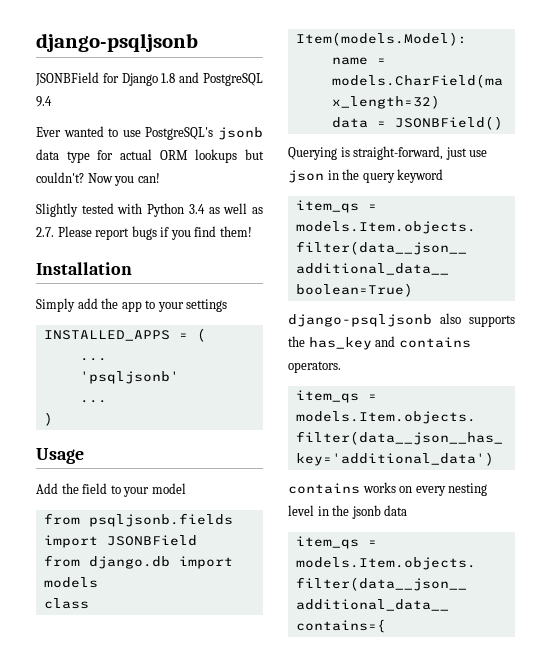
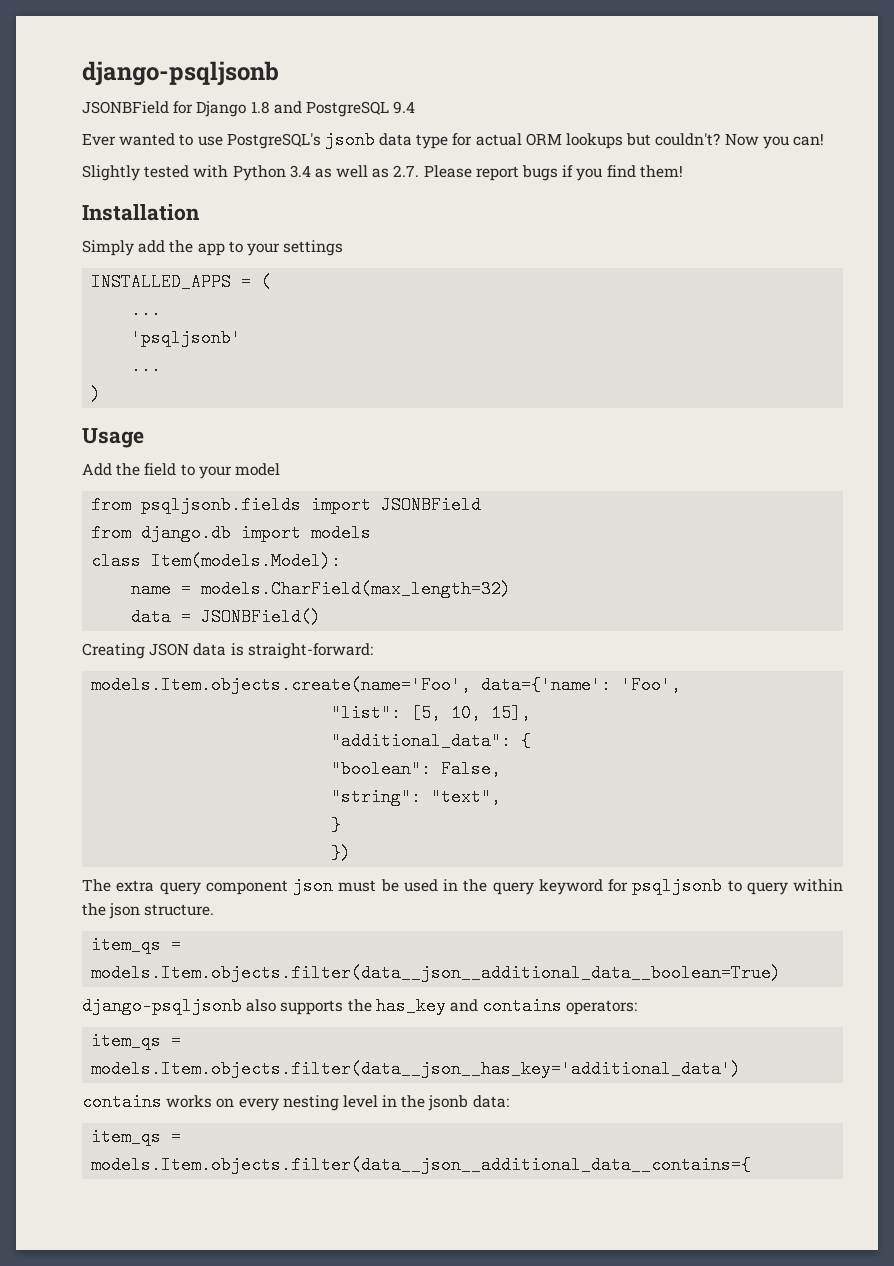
- Querying is straight-forward, just use json in the query keyword
+ Creating JSON data is straight-forward:
+ models.Item.objects.create(name='Foo', data={'name': 'Foo',
+ "list": [5, 10, 15],
+ "additional_data": {
+ "boolean": False,
+ "string": "text",
+ }
+ })
+ The extra query component json must be used in the query keyword for psqljsonb to query within the json structure.
- django-psqljsonb also supports the has_key and contains operators.
+ django-psqljsonb also supports the has_key and contains operators:
- contains works on every nesting level in the jsonb data
+ contains works on every nesting level in the jsonb data:

